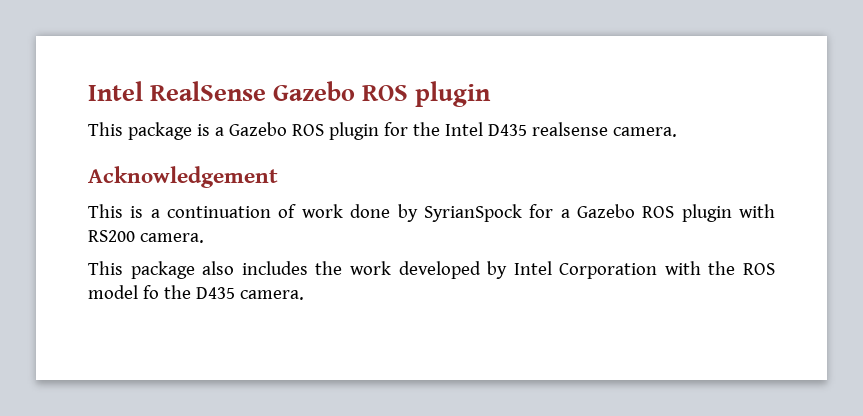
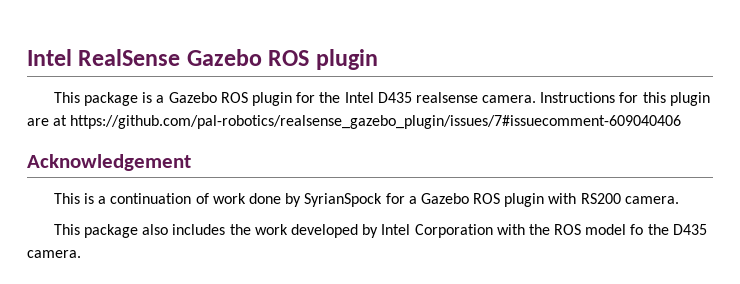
+ Instructions for this plugin are at https://github.com/pal-robotics/realsense_gazebo_plugin/issues/7#issuecomment-609040406

